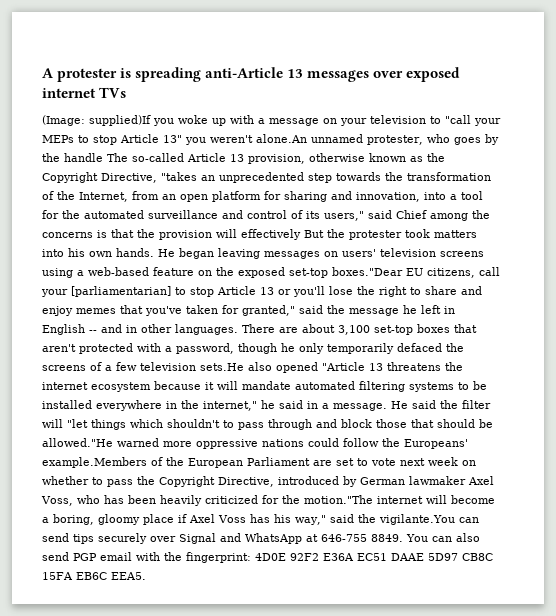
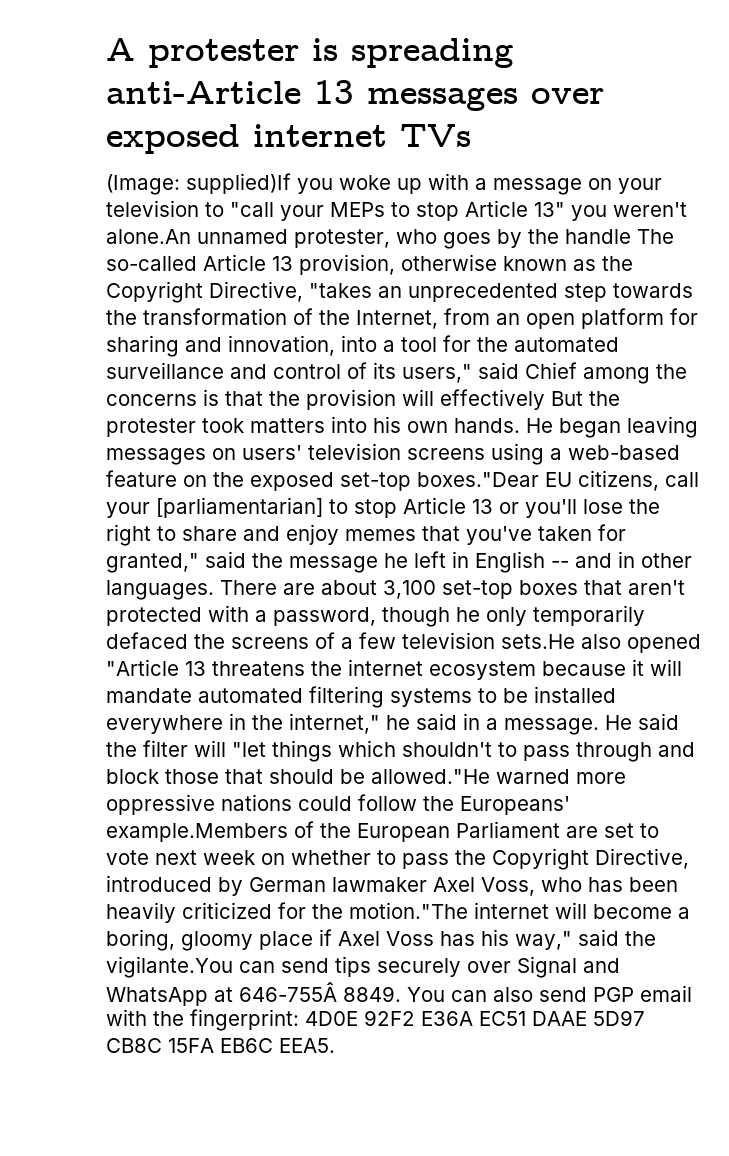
- He said the filter will "let things which shouldn't to pass through and block those that should be allowed."He warned more oppressive nations could follow the Europeans' example.Members of the European Parliament are set to vote next week on whether to pass the Copyright Directive, introduced by German lawmaker Axel Voss, who has been heavily criticized for the motion."The internet will become a boring, gloomy place if Axel Voss has his way," said the vigilante.You can send tips securely over Signal and WhatsApp at 646-755 8849.
+ He said the filter will "let things which shouldn't to pass through and block those that should be allowed."He warned more oppressive nations could follow the Europeans' example.Members of the European Parliament are set to vote next week on whether to pass the Copyright Directive, introduced by German lawmaker Axel Voss, who has been heavily criticized for the motion."The internet will become a boring, gloomy place if Axel Voss has his way," said the vigilante.You can send tips securely over Signal and WhatsApp at 646-755Â 8849.

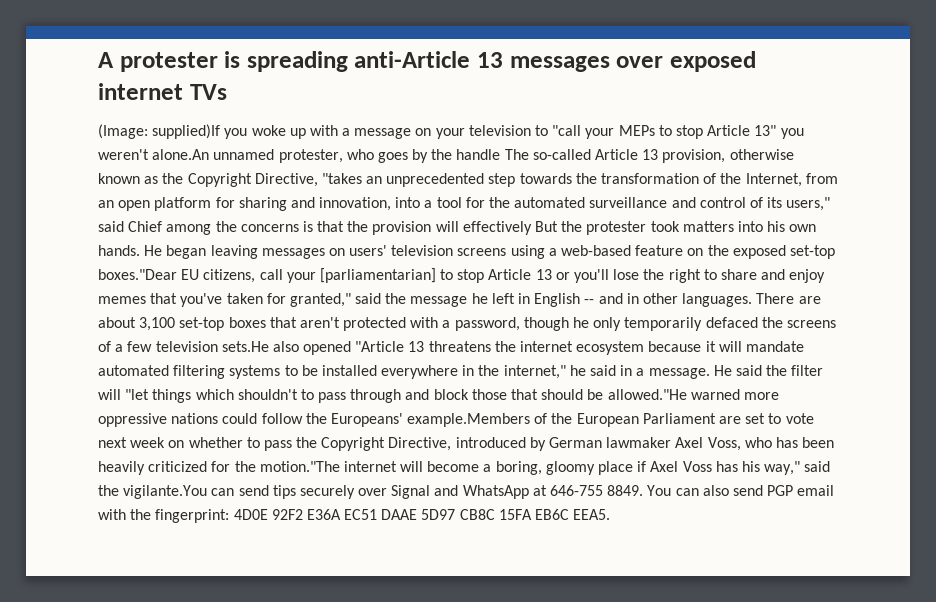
- He said the filter will "let things which shouldn't to pass through and block those that should be allowed."He warned more oppressive nations could follow the Europeans' example.Members of the European Parliament are set to vote next week on whether to pass the Copyright Directive, introduced by German lawmaker Axel Voss, who has been heavily criticized for the motion."The internet will become a boring, gloomy place if Axel Voss has his way," said the vigilante.You can send tips securely over Signal and WhatsApp at 646-755Â 8849.
+ He said the filter will "let things which shouldn't to pass through and block those that should be allowed."He warned more oppressive nations could follow the Europeans' example.Members of the European Parliament are set to vote next week on whether to pass the Copyright Directive, introduced by German lawmaker Axel Voss, who has been heavily criticized for the motion."The internet will become a boring, gloomy place if Axel Voss has his way," said the vigilante.You can send tips securely over Signal and WhatsApp at 646-755 8849.

